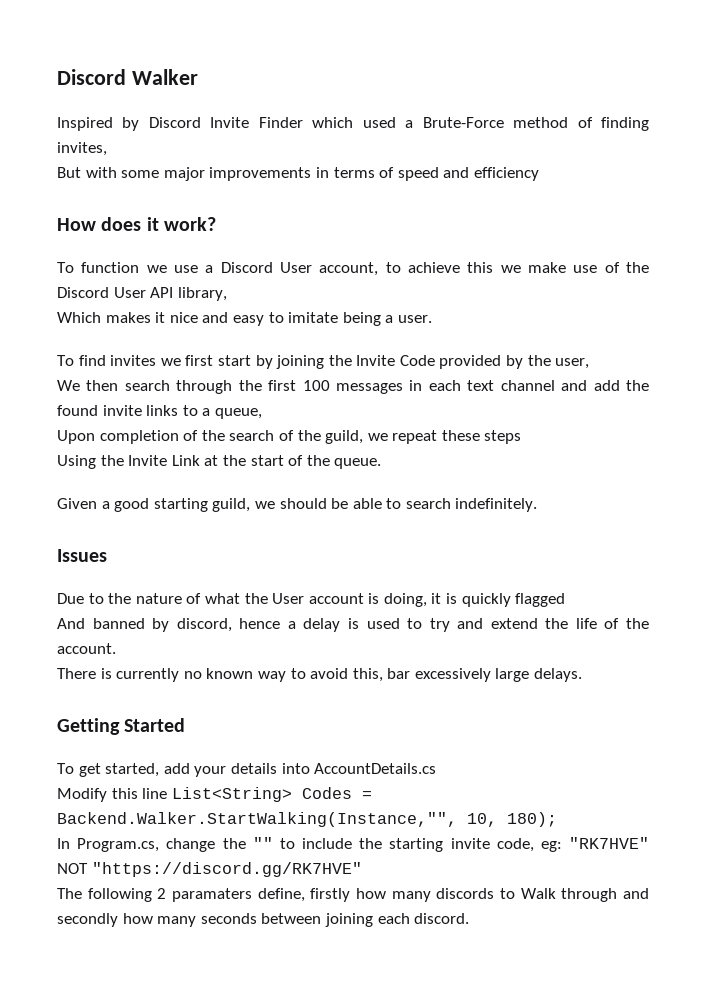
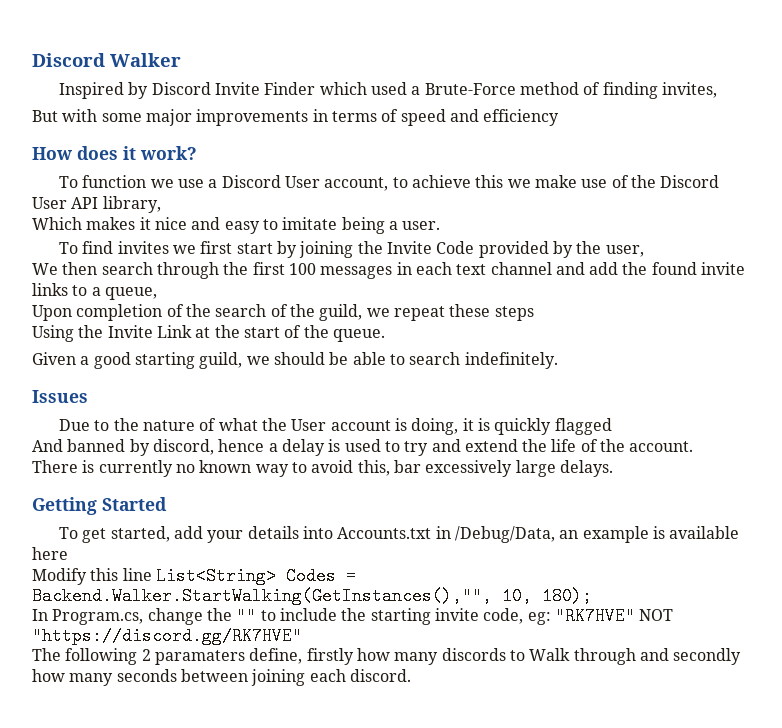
- To get started, add your details into AccountDetails.cs
+ To get started, add your details into Accounts.txt in /Debug/Data, an example is available here
- Modify this line List<String> Codes = Backend.Walker.StartWalking(Instance,"", 10, 180);
+ Modify this line List<String> Codes = Backend.Walker.StartWalking(GetInstances(),"", 10, 180);

